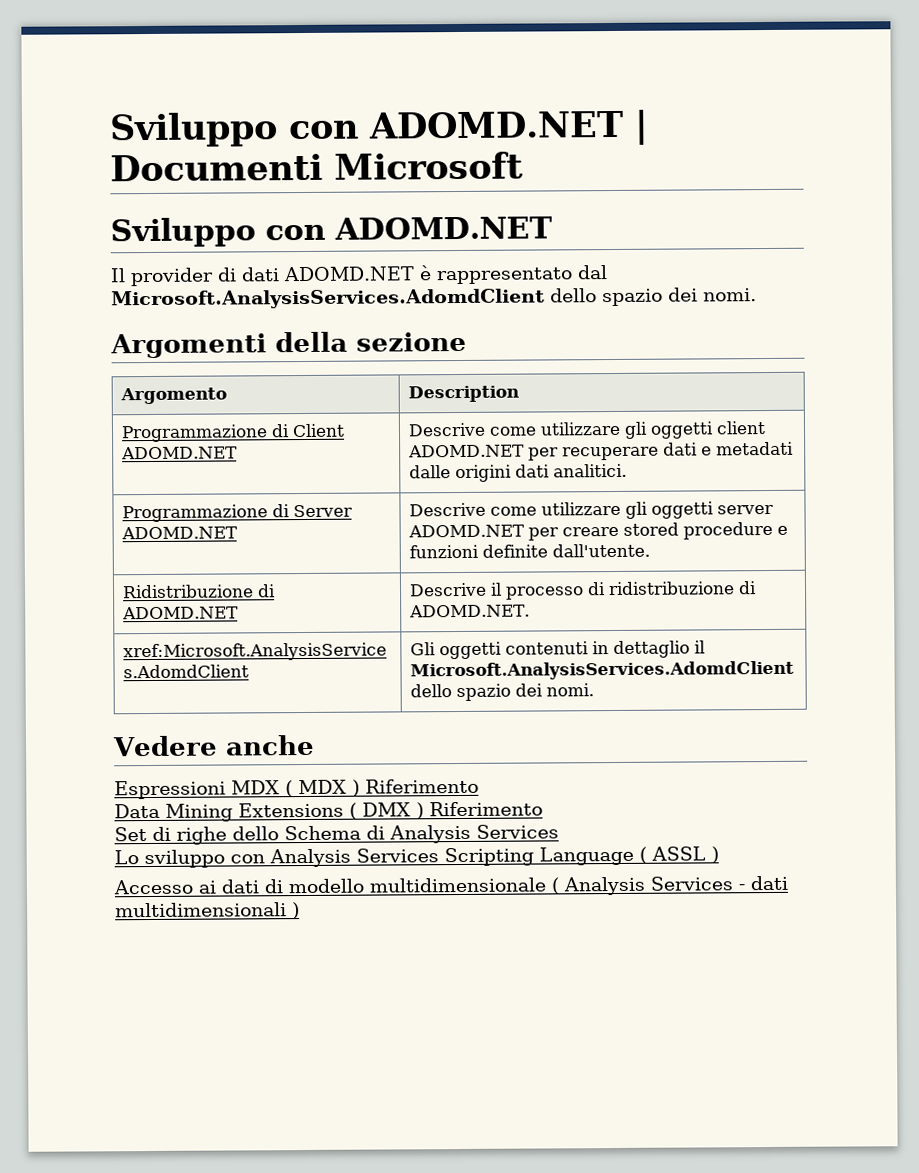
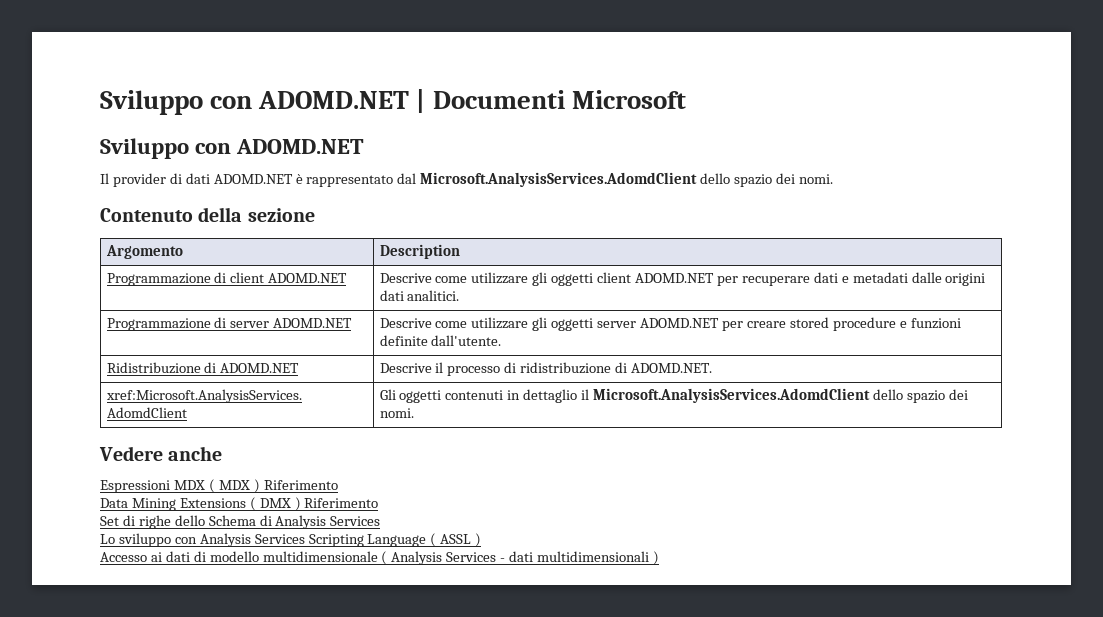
- Argomenti della sezione
+ Contenuto della sezione
- Programmazione di Client ADOMD.NET | Descrive come utilizzare gli oggetti client ADOMD.NET per recuperare dati e metadati dalle origini dati analitici.
+ Programmazione di client ADOMD.NET | Descrive come utilizzare gli oggetti client ADOMD.NET per recuperare dati e metadati dalle origini dati analitici.
- Programmazione di Server ADOMD.NET | Descrive come utilizzare gli oggetti server ADOMD.NET per creare stored procedure e funzioni definite dall'utente.
+ Programmazione di server ADOMD.NET | Descrive come utilizzare gli oggetti server ADOMD.NET per creare stored procedure e funzioni definite dall'utente.

